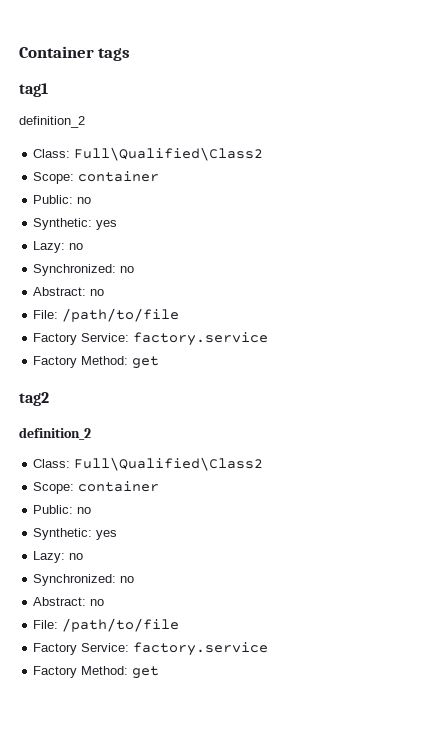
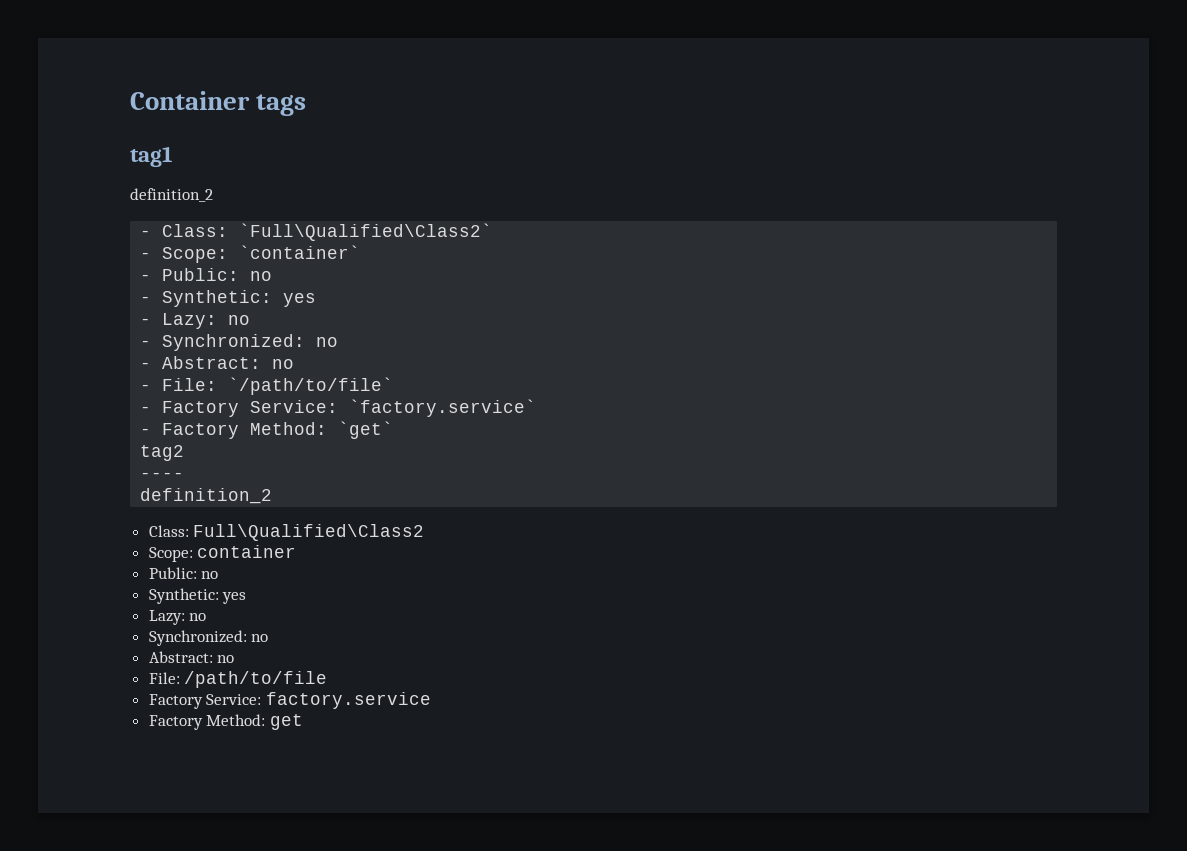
+ - Class: `Full\Qualified\Class2`
+ - Scope: `container`
+ - Public: no
+ - Synthetic: yes
+ - Lazy: no
+ - Synchronized: no
+ - Abstract: no
+ - File: `/path/to/file`
+ - Factory Service: `factory.service`
+ - Factory Method: `get`
+ tag2
+ ----
+ definition_2
- tag2
- definition_2
- Class: Full\Qualified\Class2
- Scope: container
- Public: no
- Synthetic: yes
- Lazy: no
- Synchronized: no
- Abstract: no
- File: /path/to/file
- Factory Service: factory.service
- Factory Method: get

